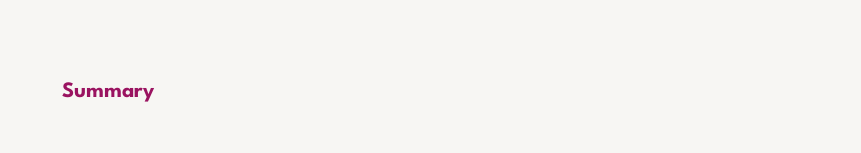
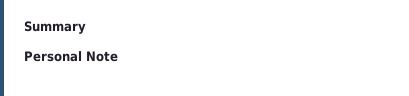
+ Personal Note

